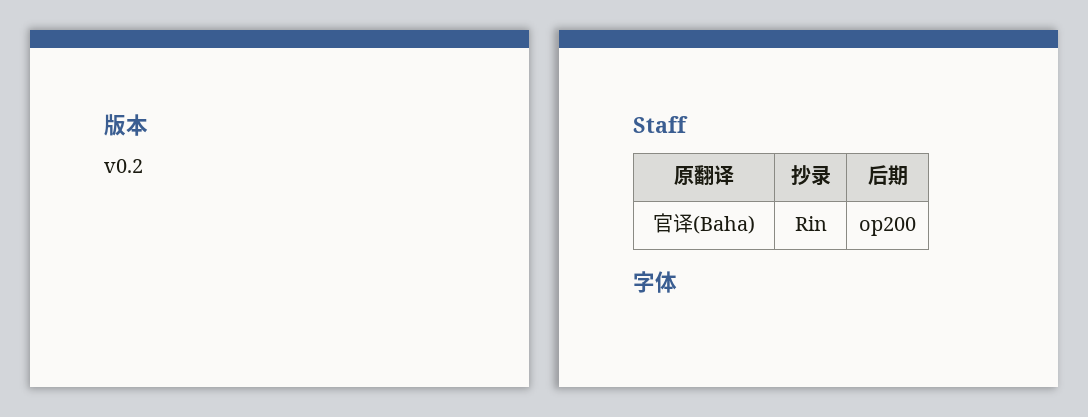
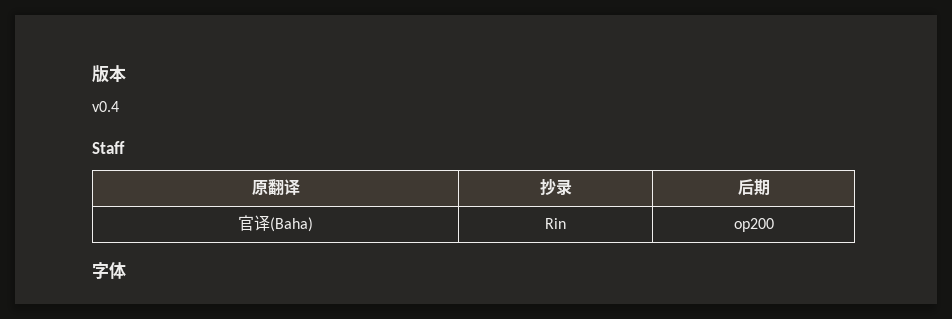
- v0.2
+ v0.4

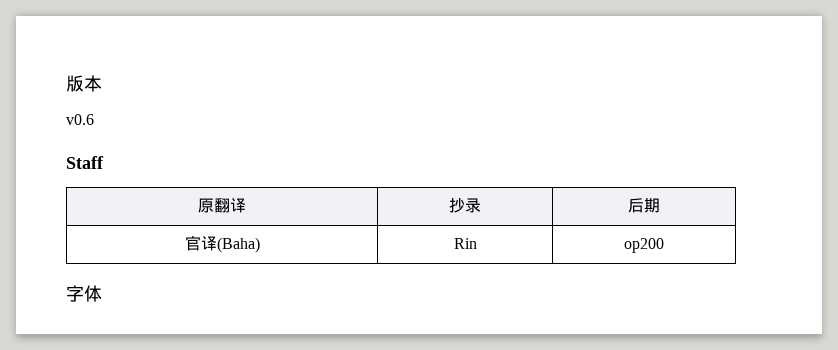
- v0.4
+ v0.6

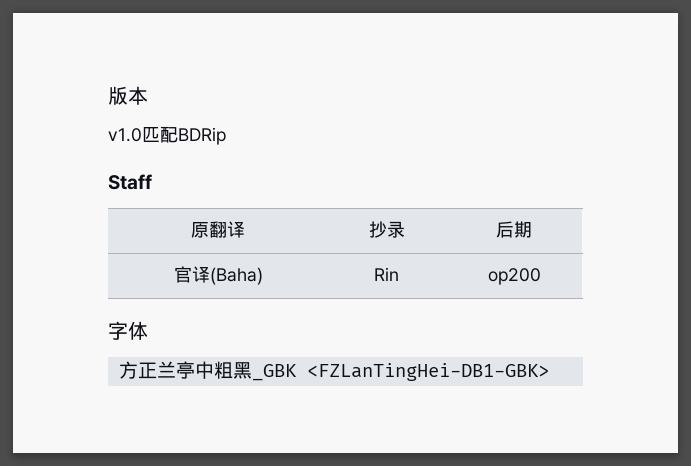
- v0.6
+ v1.0匹配BDRip
+ 方正兰亭中粗黑_GBK <FZLanTingHei-DB1-GBK>

